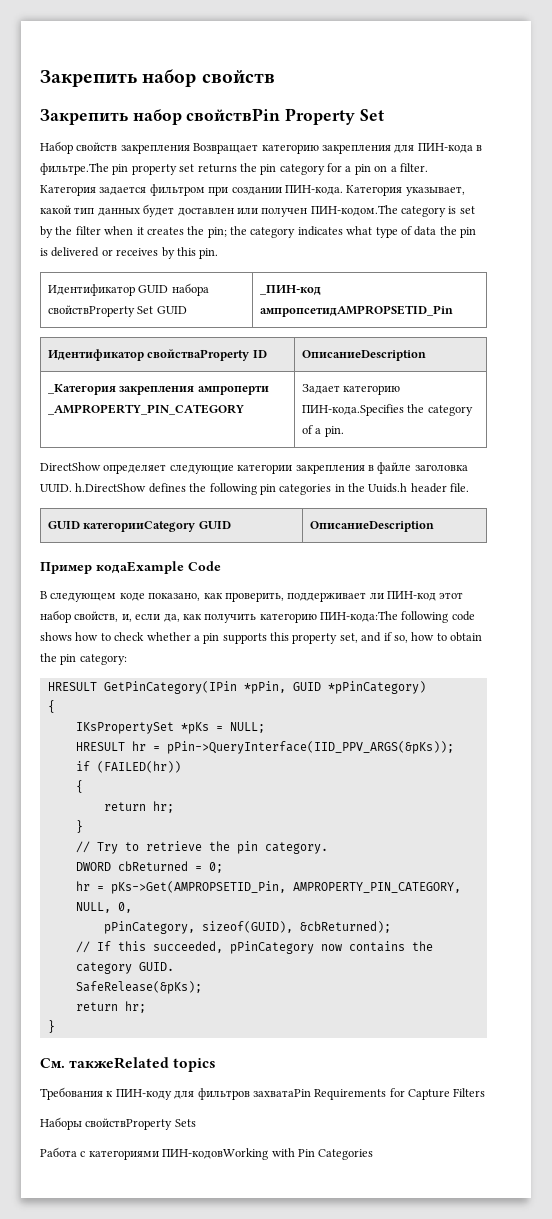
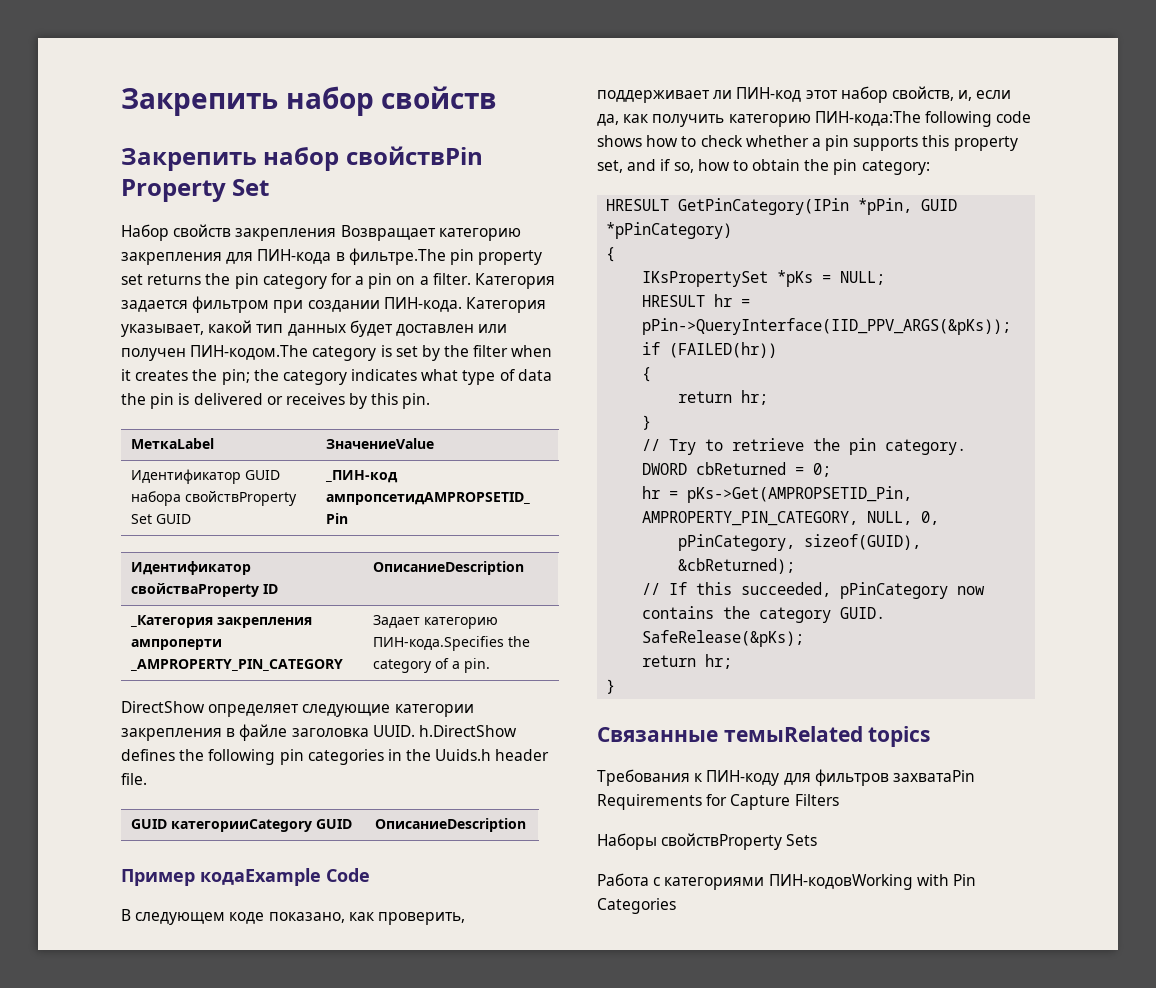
+ МеткаLabel | ЗначениеValue
- См. такжеRelated topics
+ Связанные темыRelated topics

